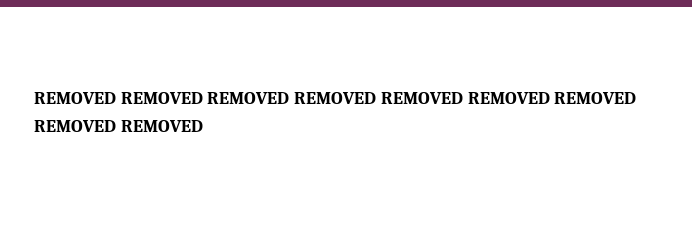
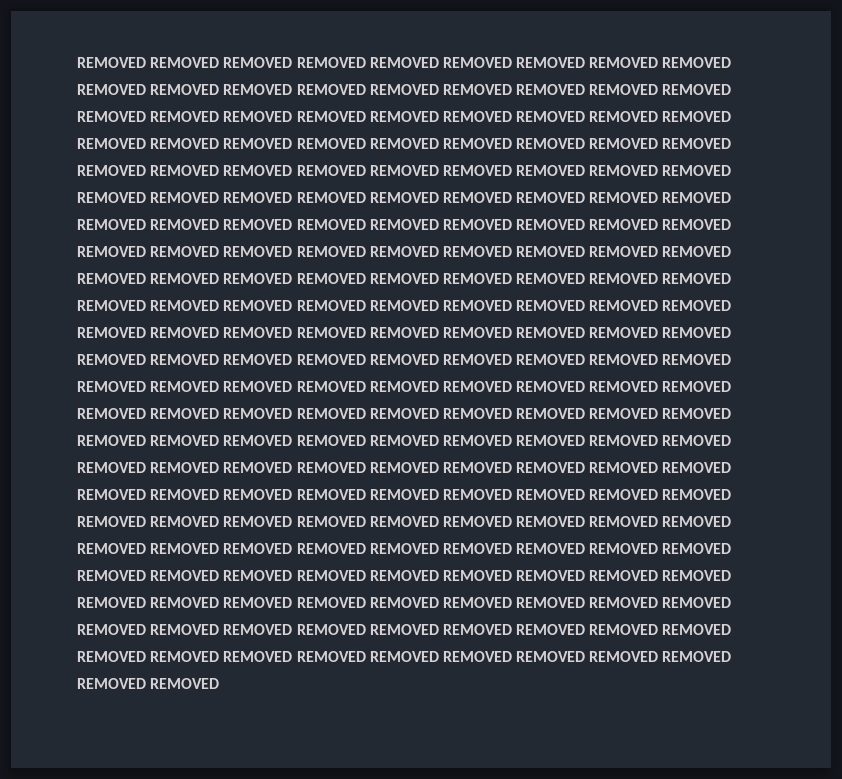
- REMOVED REMOVED REMOVED REMOVED REMOVED REMOVED REMOVED REMOVED REMOVED
+ REMOVED REMOVED REMOVED REMOVED REMOVED REMOVED REMOVED REMOVED REMOVED REMOVED REMOVED REMOVED REMOVED REMOVED REMOVED REMOVED REMOVED REMOVED REMOVED REMOVED REMOVED REMOVED REMOVED REMOVED REMOVED REMOVED REMOVED REMOVED REMOVED REMOVED REMOVED REMOVED REMOVED REMOVED REMOVED REMOVED REMOVED REMOVED REMOVED REMOVED REMOVED REMOVED REMOVED REMOVED REMOVED REMOVED REMOVED REMOVED REMOVED REMOVED REMOVED REMOVED REMOVED REMOVED REMOVED REMOVED REMOVED REMOVED REMOVED REMOVED REMOVED REMOVED REMOVED REMOVED REMOVED REMOVED REMOVED REMOVED REMOVED REMOVED REMOVED REMOVED REMOVED REMOVED REMOVED REMOVED REMOVED REMOVED REMOVED REMOVED REMOVED REMOVED REMOVED REMOVED REMOVED REMOVED REMOVED REMOVED REMOVED REMOVED REMOVED REMOVED REMOVED REMOVED REMOVED REMOVED REMOVED REMOVED REMOVED REMOVED REMOVED REMOVED REMOVED REMOVED REMOVED REMOVED REMOVED REMOVED REMOVED REMOVED REMOVED REMOVED REMOVED REMOVED REMOVED REMOVED REMOVED REMOVED REMOVED REMOVED REMOVED REMOVED REMOVED REMOVED REMOVED REMOVED REMOVED REMOVED REMOVED REMOVED REMOVED REMOVED REMOVED REMOVED REMOVED REMOVED REMOVED REMOVED REMOVED REMOVED REMOVED REMOVED REMOVED REMOVED REMOVED REMOVED REMOVED REMOVED REMOVED REMOVED REMOVED REMOVED REMOVED REMOVED REMOVED REMOVED REMOVED REMOVED REMOVED REMOVED REMOVED REMOVED REMOVED REMOVED REMOVED REMOVED REMOVED REMOVED REMOVED REMOVED REMOVED REMOVED REMOVED REMOVED REMOVED REMOVED REMOVED REMOVED REMOVED REMOVED REMOVED REMOVED REMOVED REMOVED REMOVED REMOVED REMOVED REMOVED REMOVED REMOVED REMOVED REMOVED REMOVED REMOVED REMOVED REMOVED REMOVED REMOVED REMOVED REMOVED REMOVED REMOVED REMOVED REMOVED REMOVED REMOVED REMOVED REMOVED REMOVED

